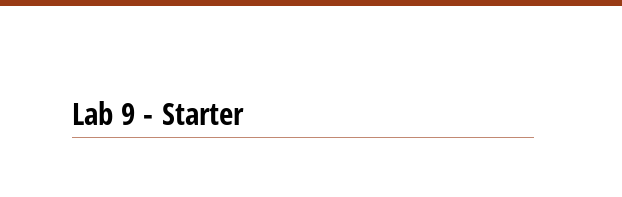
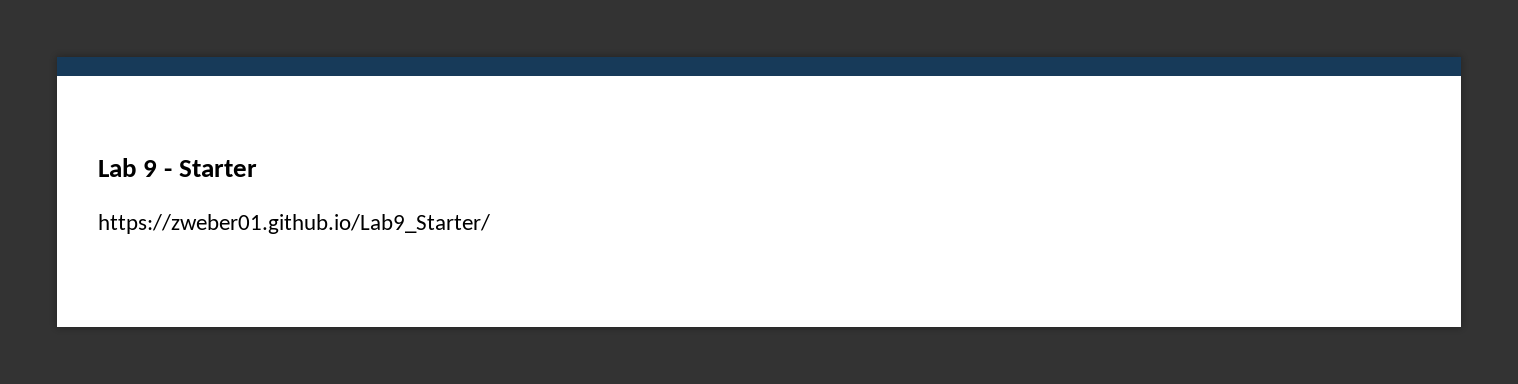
+ https://zweber01.github.io/Lab9_Starter/

